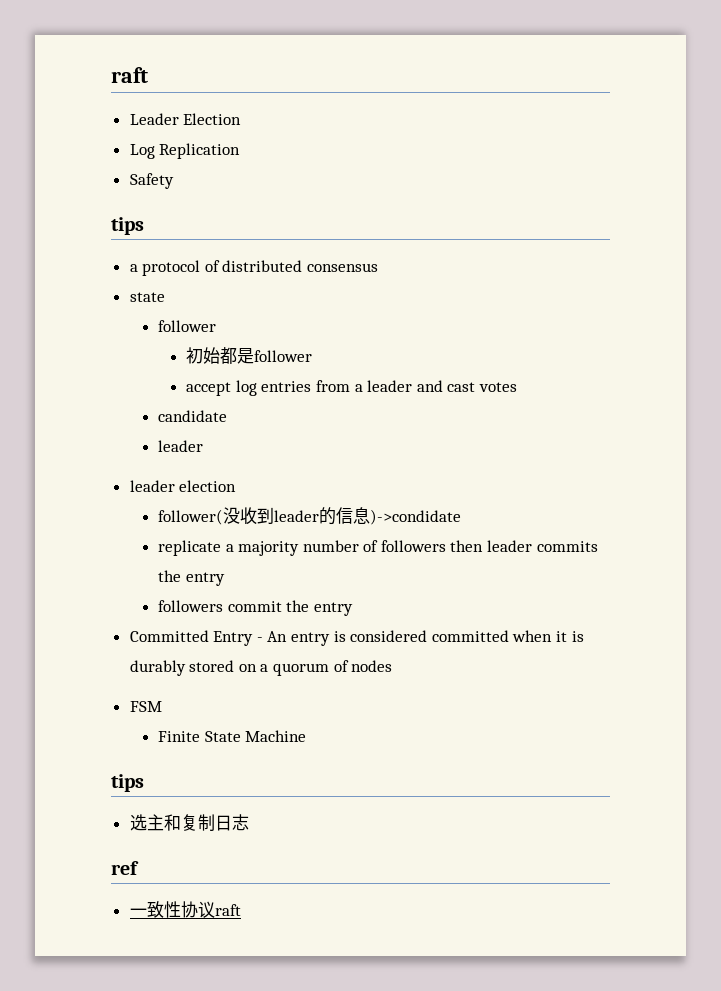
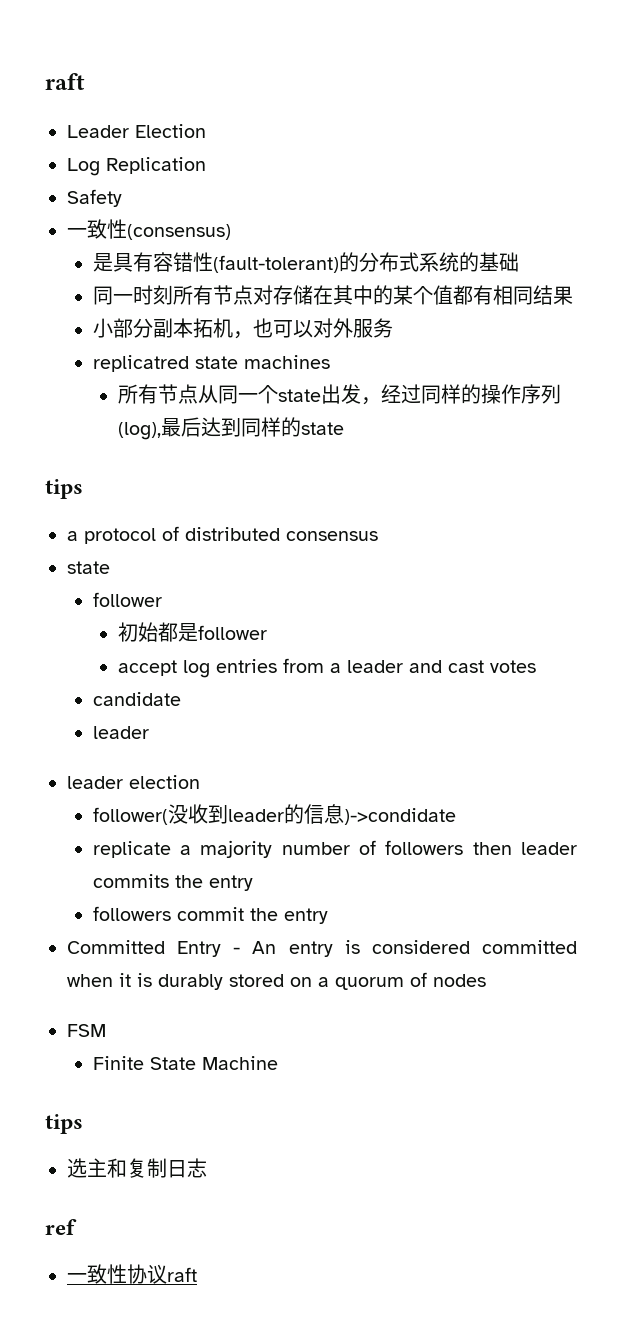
+ 一致性(consensus)
+ 是具有容错性(fault-tolerant)的分布式系统的基础
+ 同一时刻所有节点对存储在其中的某个值都有相同结果
+ 小部分副本拓机，也可以对外服务
+ replicatred state machines
+ 所有节点从同一个state出发，经过同样的操作序列(log),最后达到同样的state

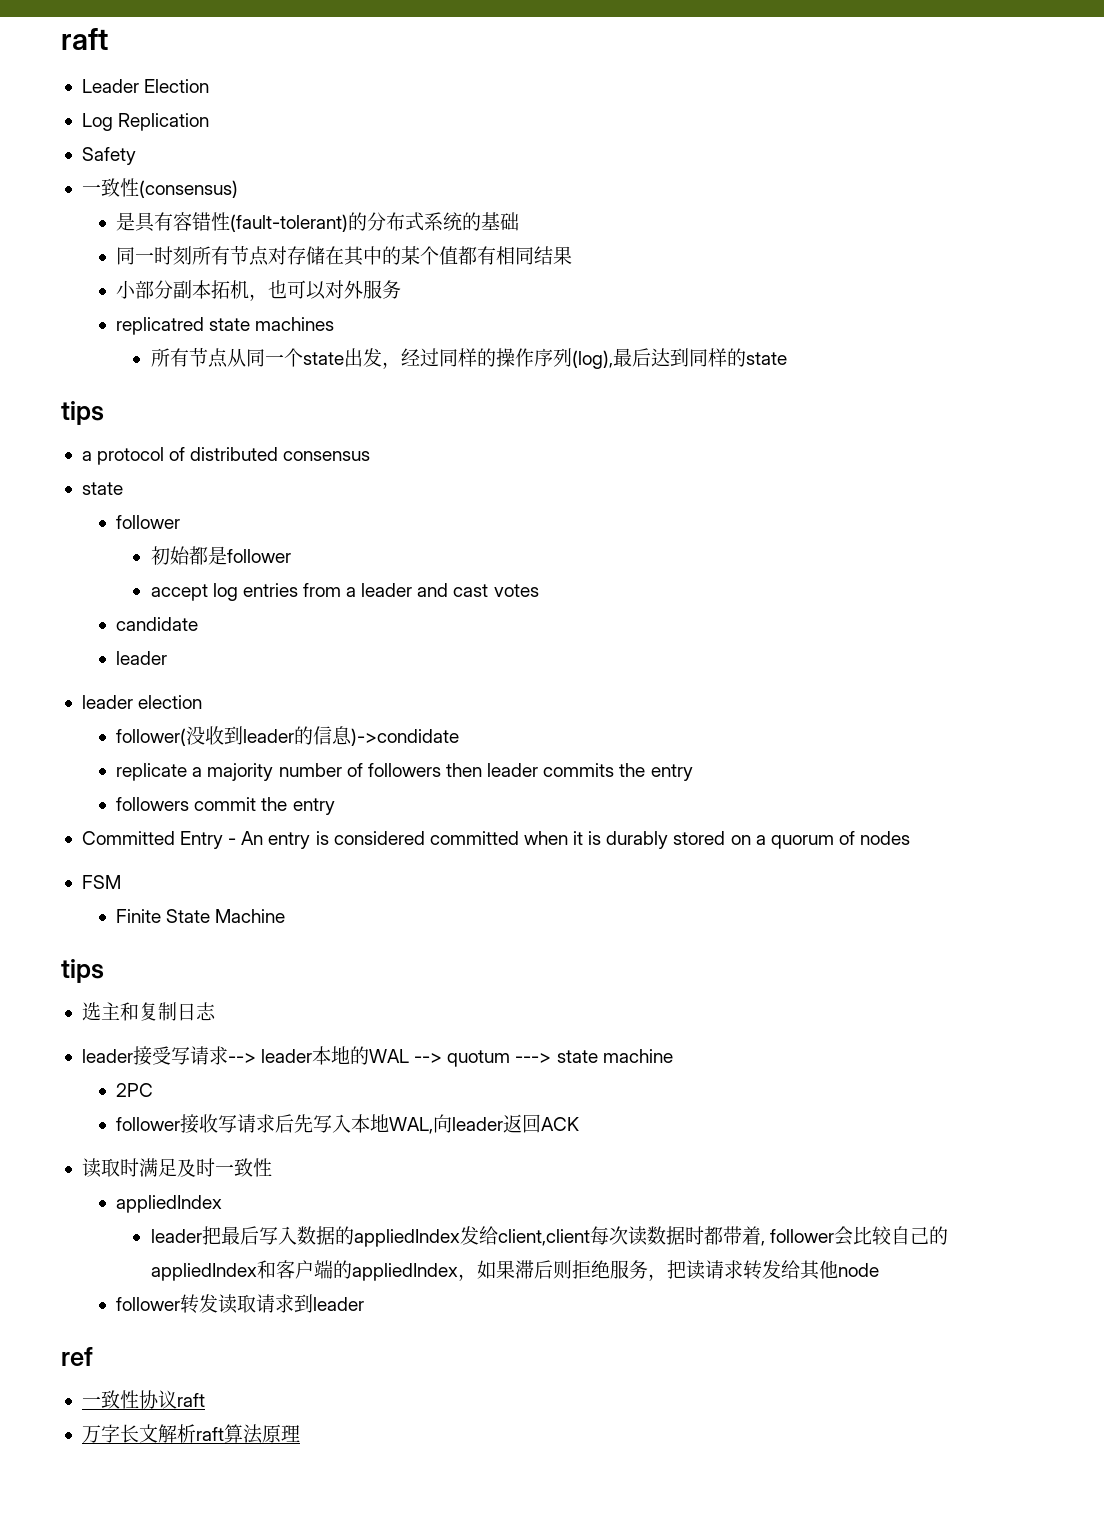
+ leader接受写请求--> leader本地的WAL --> quotum ---> state machine
+ 2PC
+ follower接收写请求后先写入本地WAL,向leader返回ACK
+ 读取时满足及时一致性
+ appliedIndex
+ leader把最后写入数据的appliedIndex发给client,client每次读数据时都带着, follower会比较自己的appliedIndex和客户端的appliedIndex，如果滞后则拒绝服务，把读请求转发给其他node
+ follower转发读取请求到leader
+ 万字长文解析raft算法原理

